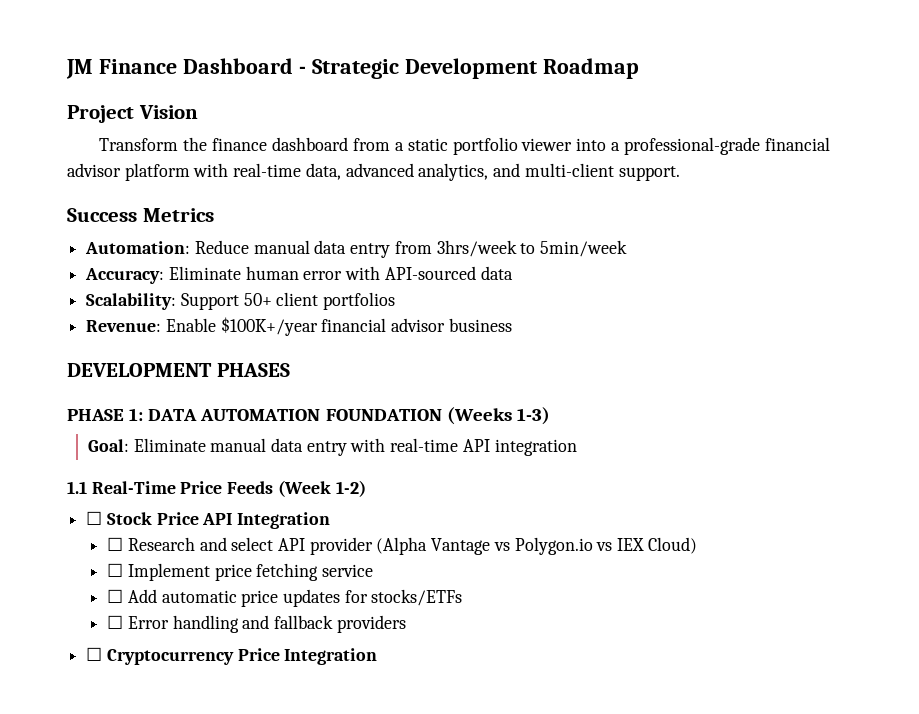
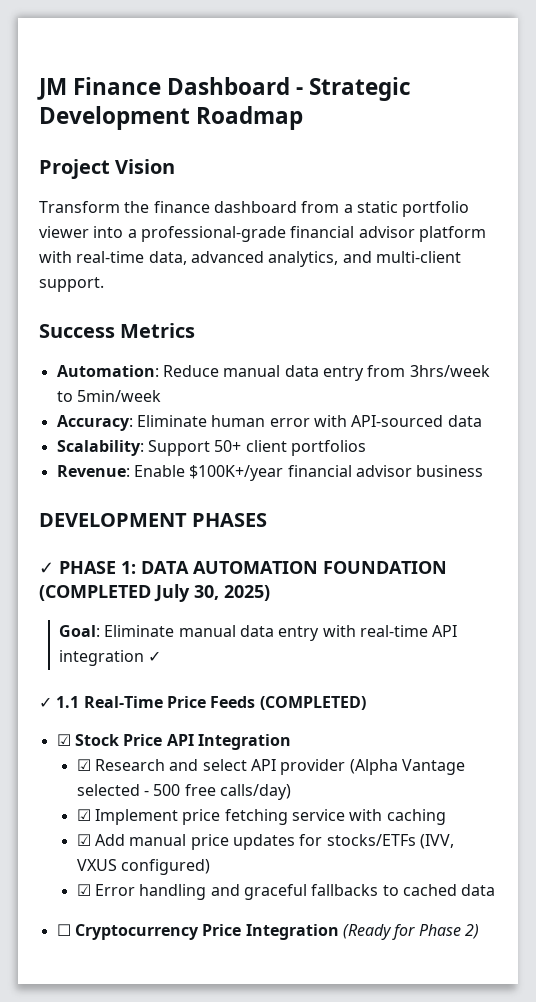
- PHASE 1: DATA AUTOMATION FOUNDATION (Weeks 1-3)
+ ✓ PHASE 1: DATA AUTOMATION FOUNDATION (COMPLETED July 30, 2025)
- Goal: Eliminate manual data entry with real-time API integration
- 1.1 Real-Time Price Feeds (Week 1-2)
- ☐ Stock Price API Integration
+ Goal: Eliminate manual data entry with real-time API integration ✓
+ ✓ 1.1 Real-Time Price Feeds (COMPLETED)
+ ☑ Stock Price API Integration
- ☐ Research and select API provider (Alpha Vantage vs Polygon.io vs IEX Cloud)
- ☐ Implement price fetching service
- ☐ Add automatic price updates for stocks/ETFs
- ☐ Error handling and fallback providers
+ ☑ Research and select API provider (Alpha Vantage selected - 500 free calls/day)
+ ☑ Implement price fetching service with caching
+ ☑ Add manual price updates for stocks/ETFs (IVV, VXUS configured)
+ ☑ Error handling and graceful fallbacks to cached data
- ☐ Cryptocurrency Price Integration
+ ☐ Cryptocurrency Price Integration (Ready for Phase 2)

